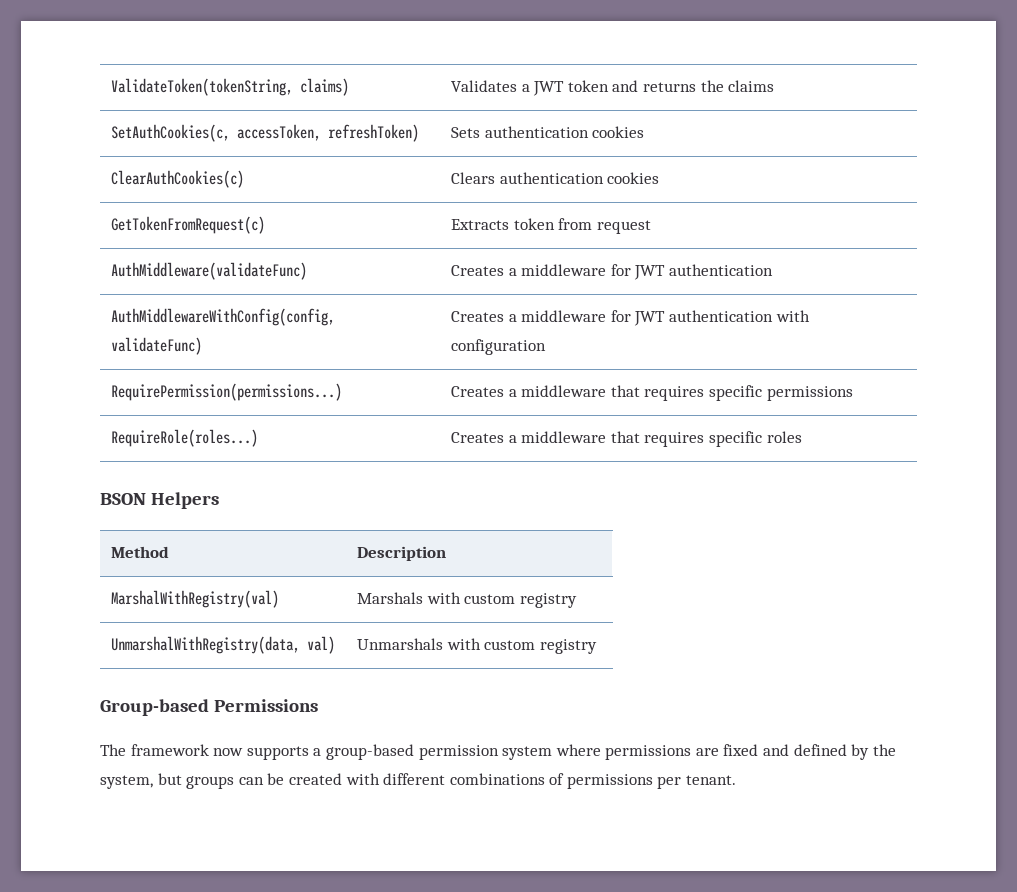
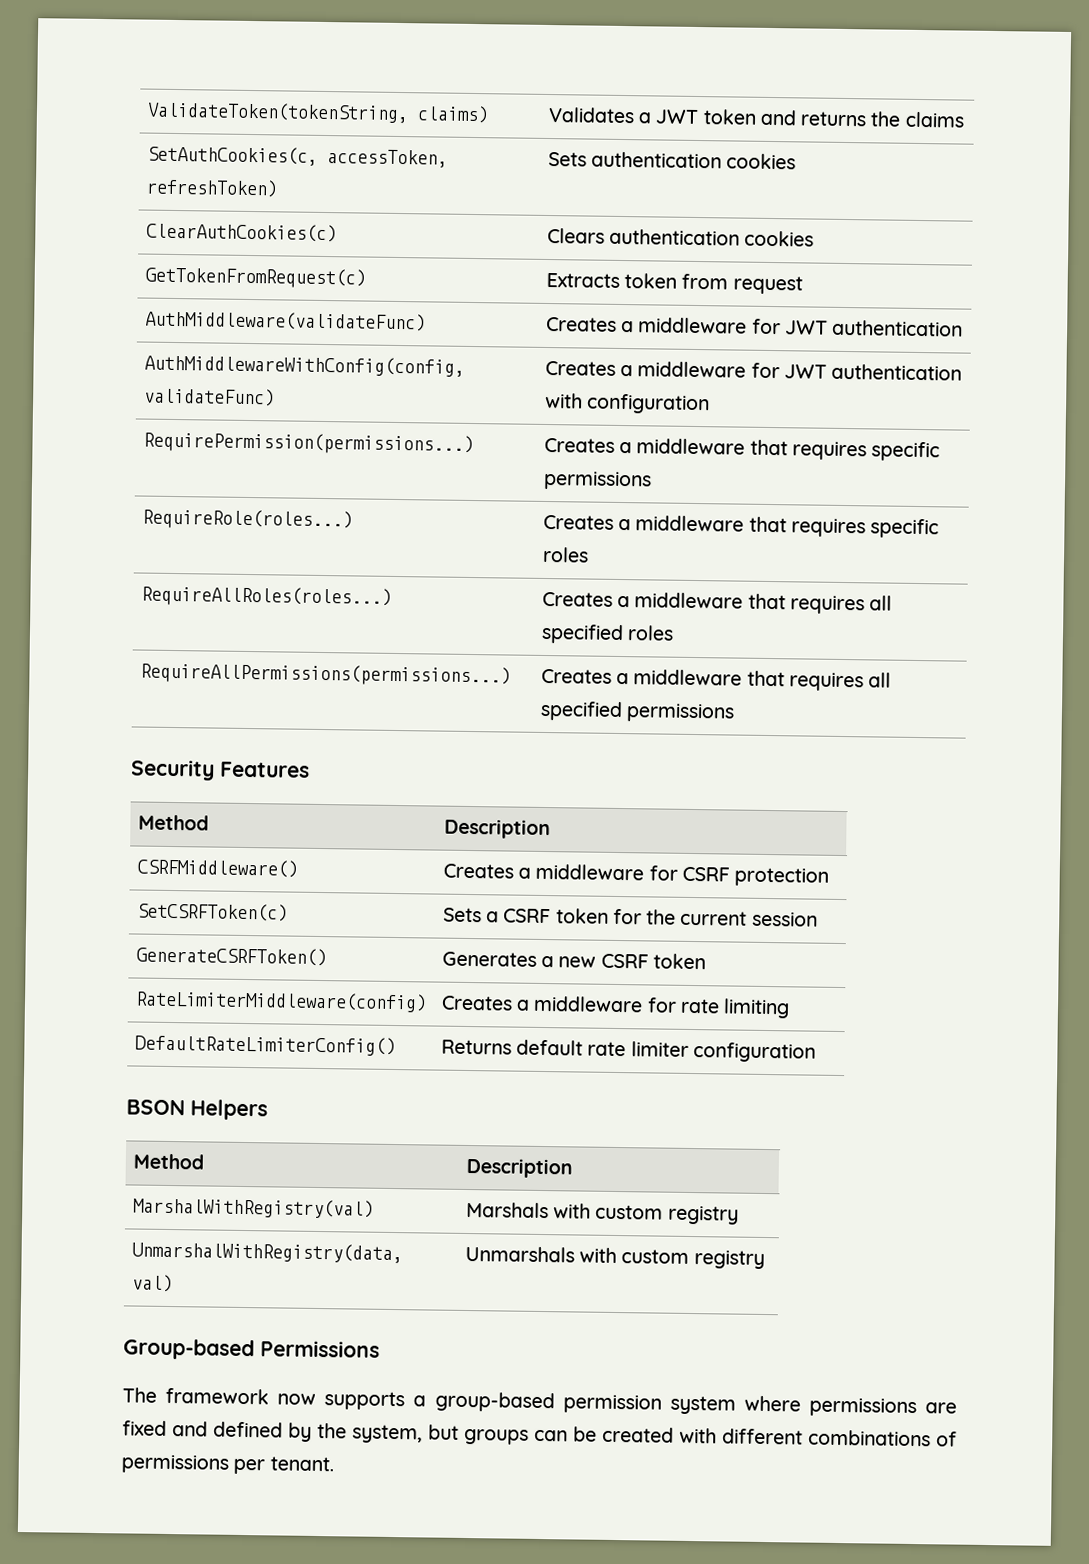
+ RequireAllRoles(roles...) | Creates a middleware that requires all specified roles
+ RequireAllPermissions(permissions...) | Creates a middleware that requires all specified permissions
+ Security Features
+ Method | Description
+ CSRFMiddleware() | Creates a middleware for CSRF protection
+ SetCSRFToken(c) | Sets a CSRF token for the current session
+ GenerateCSRFToken() | Generates a new CSRF token
+ RateLimiterMiddleware(config) | Creates a middleware for rate limiting
+ DefaultRateLimiterConfig() | Returns default rate limiter configuration

